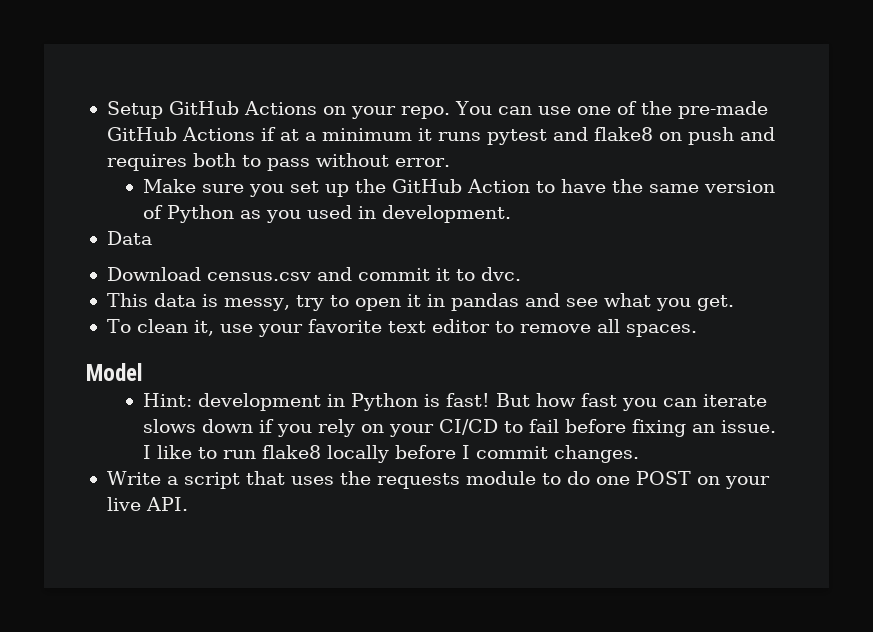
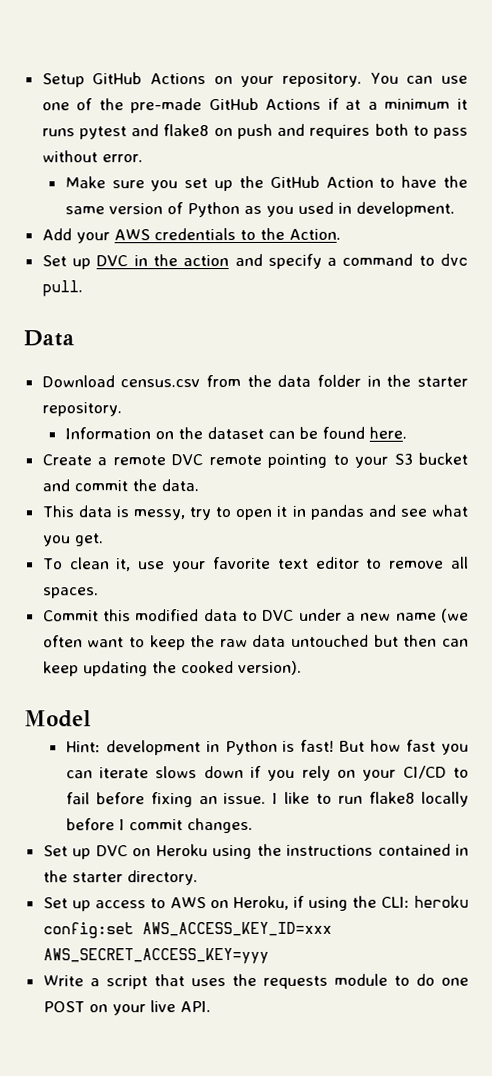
- Setup GitHub Actions on your repo.
+ Setup GitHub Actions on your repository.
+ Add your AWS credentials to the Action.
+ Set up DVC in the action and specify a command to dvc pull.
  Data
- Download census.csv and commit it to dvc.
+ Download census.csv from the data folder in the starter repository.
+ Information on the dataset can be found here.
+ Create a remote DVC remote pointing to your S3 bucket and commit the data.
+ Commit this modified data to DVC under a new name (we often want to keep the raw data untouched but then can keep updating the cooked version).
+ Set up DVC on Heroku using the instructions contained in the starter directory.
+ Set up access to AWS on Heroku, if using the CLI: heroku config:set AWS_ACCESS_KEY_ID=xxx AWS_SECRET_ACCESS_KEY=yyy

